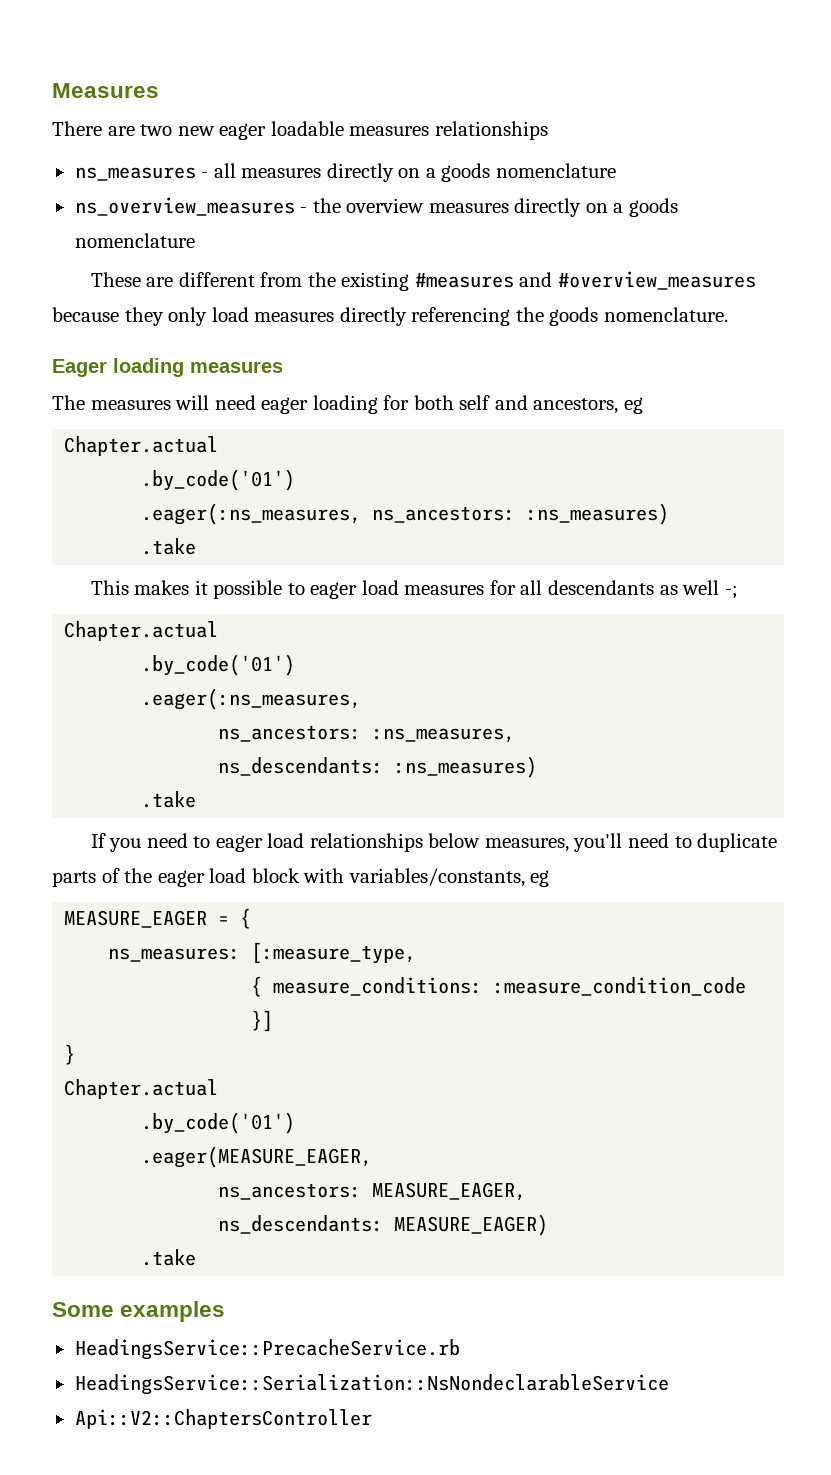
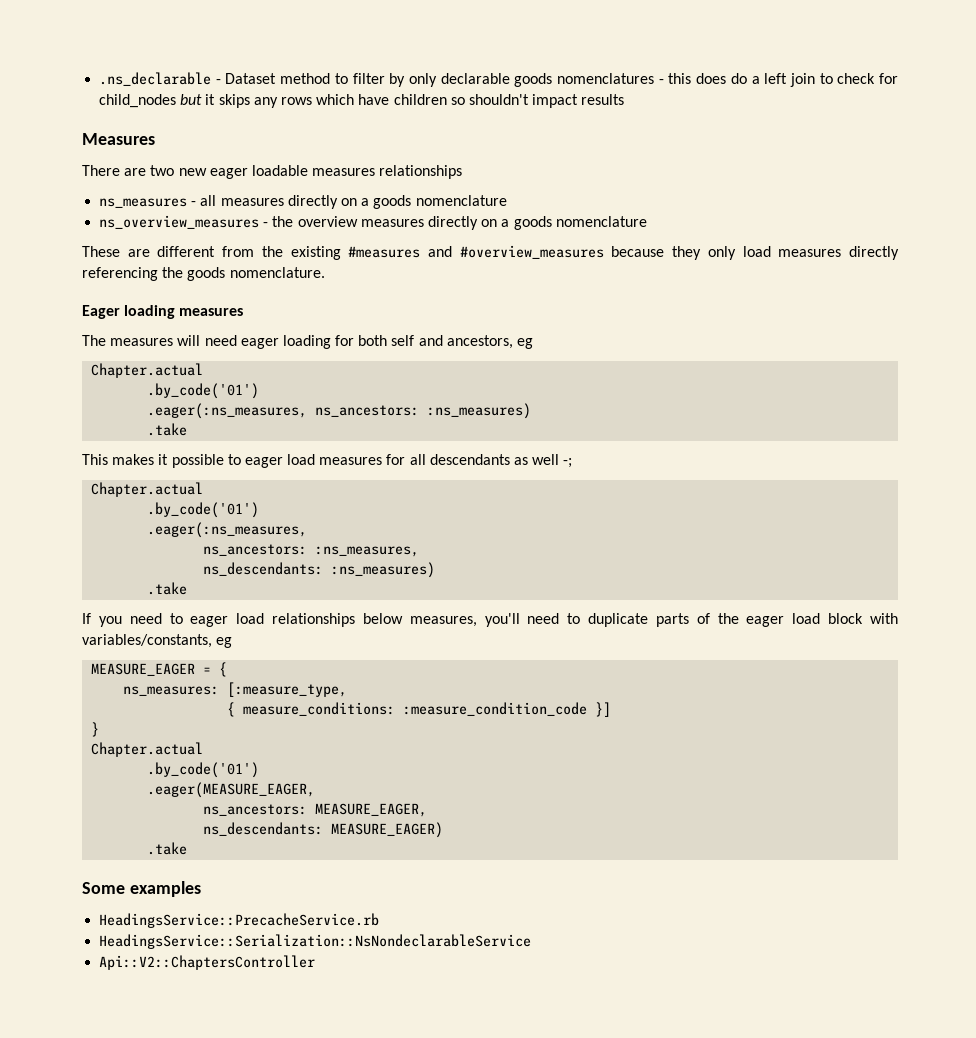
+ .ns_declarable - Dataset method to filter by only declarable goods nomenclatures - this does do a left join to check for child_nodes but it skips any rows which have children so shouldn't impact results

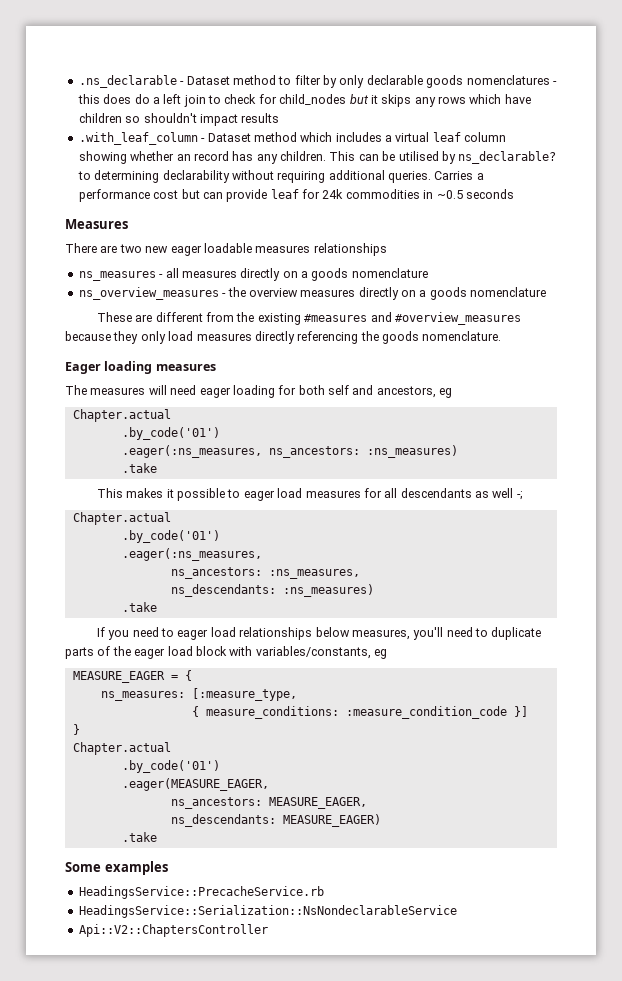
+ .with_leaf_column - Dataset method which includes a virtual leaf column showing whether an record has any children. This can be utilised by ns_declarable? to determining declarability without requiring additional queries. Carries a performance cost but can provide leaf for 24k commodities in ~0.5 seconds

